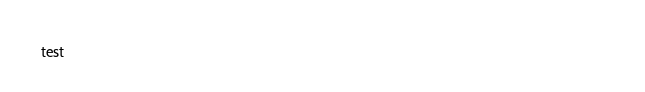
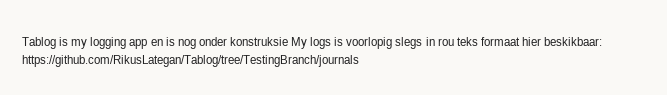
- test
+ Tablog is my logging app en is nog onder konstruksie My logs is voorlopig slegs in rou teks formaat hier beskikbaar: https://github.com/RikusLategan/Tablog/tree/TestingBranch/journals

